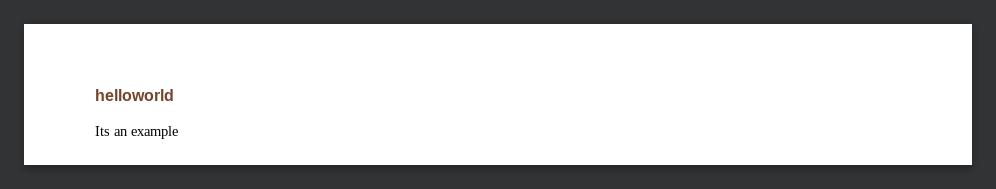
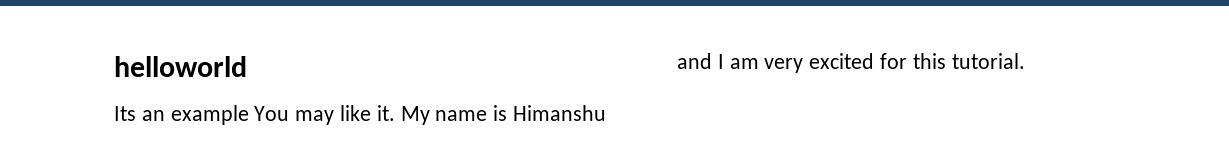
- Its an example
+ Its an example You may like it. My name is Himanshu and I am very excited for this tutorial.

